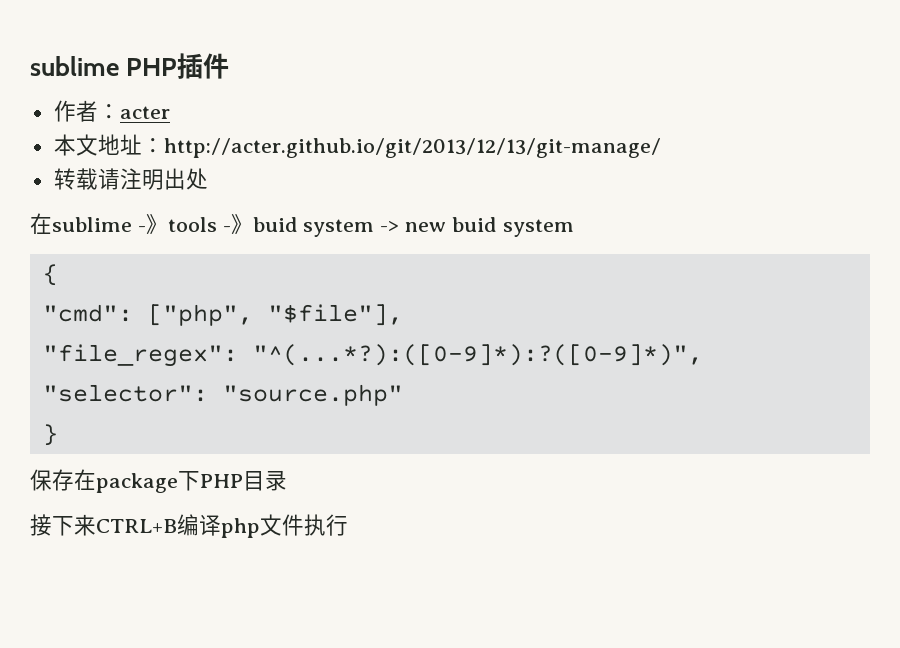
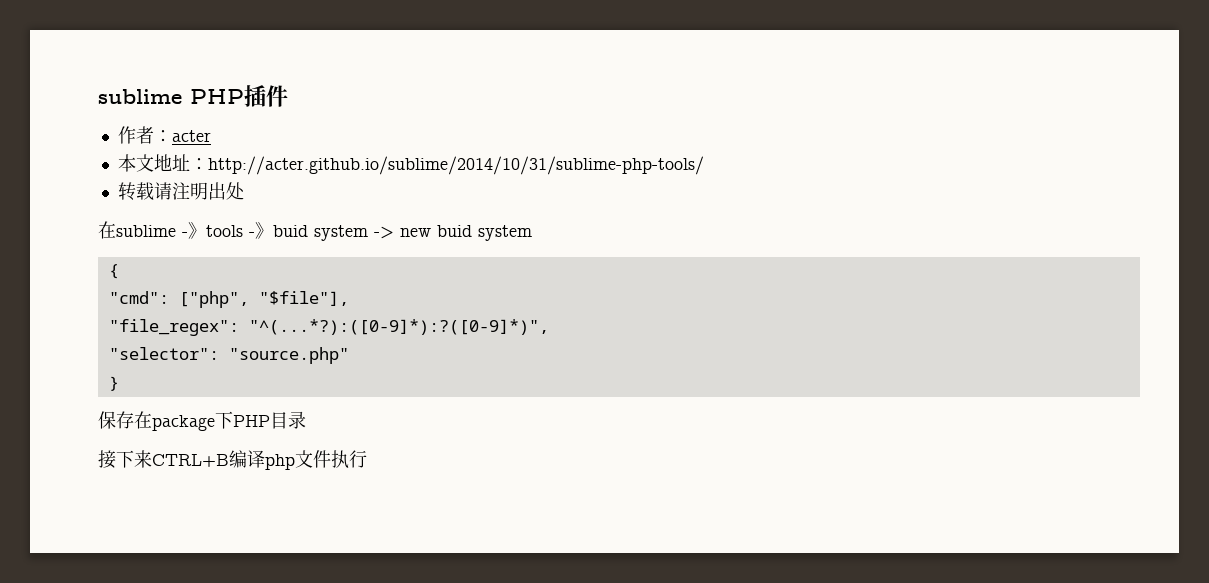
- 本文地址：http://acter.github.io/git/2013/12/13/git-manage/
+ 本文地址：http://acter.github.io/sublime/2014/10/31/sublime-php-tools/

